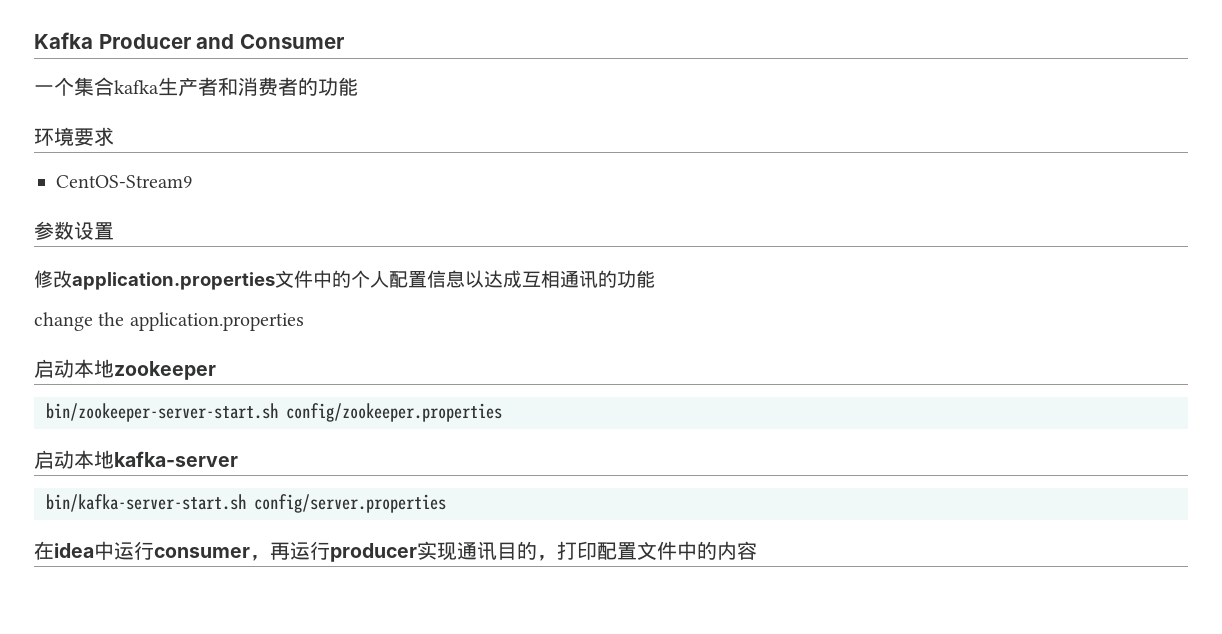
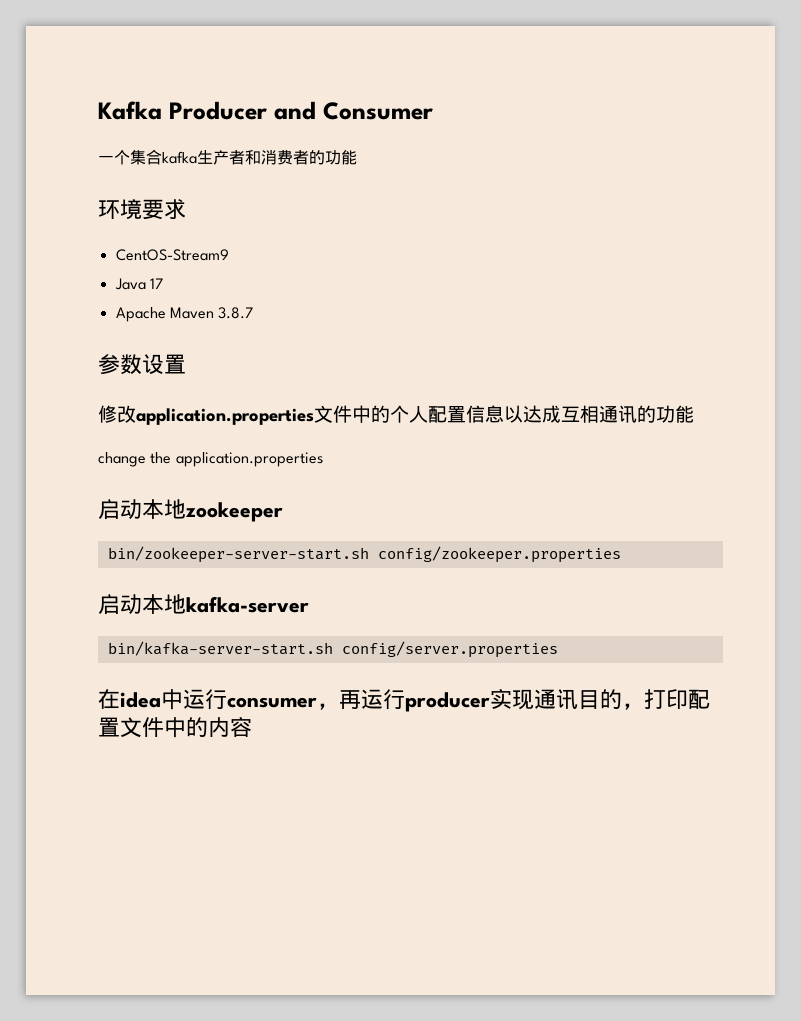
+ Java 17
+ Apache Maven 3.8.7

